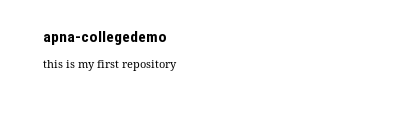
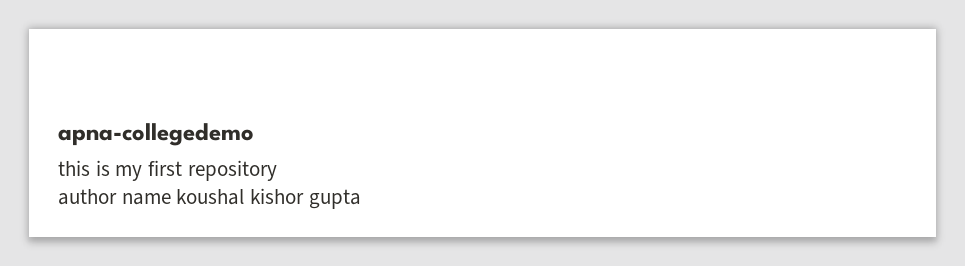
+ author name koushal kishor gupta

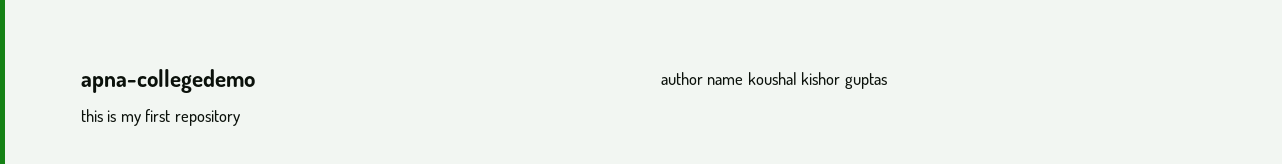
- author name koushal kishor gupta
+ author name koushal kishor guptas

